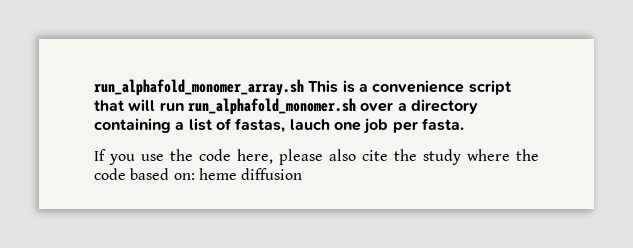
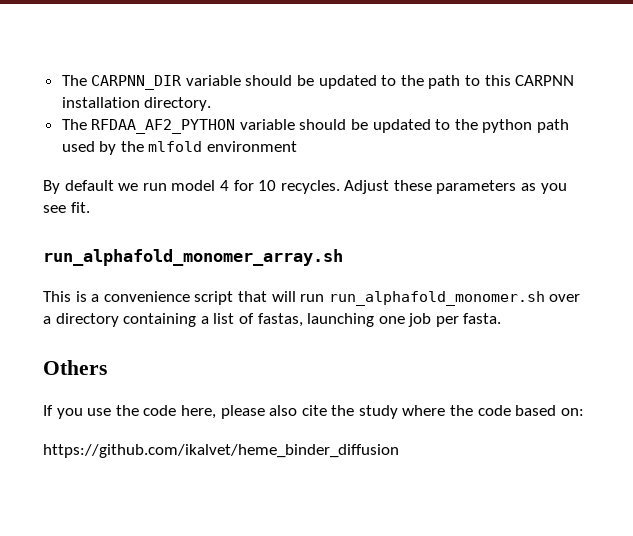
+ The CARPNN_DIR variable should be updated to the path to this CARPNN installation directory.
+ The RFDAA_AF2_PYTHON variable should be updated to the python path used by the mlfold environment
+ By default we run model 4 for 10 recycles. Adjust these parameters as you see fit.
- run_alphafold_monomer_array.sh This is a convenience script that will run run_alphafold_monomer.sh over a directory containing a list of fastas, lauch one job per fasta.
+ run_alphafold_monomer_array.sh
+ This is a convenience script that will run run_alphafold_monomer.sh over a directory containing a list of fastas, launching one job per fasta.
+ Others
- If you use the code here, please also cite the study where the code based on: heme diffusion
+ If you use the code here, please also cite the study where the code based on:
+ https://github.com/ikalvet/heme_binder_diffusion

